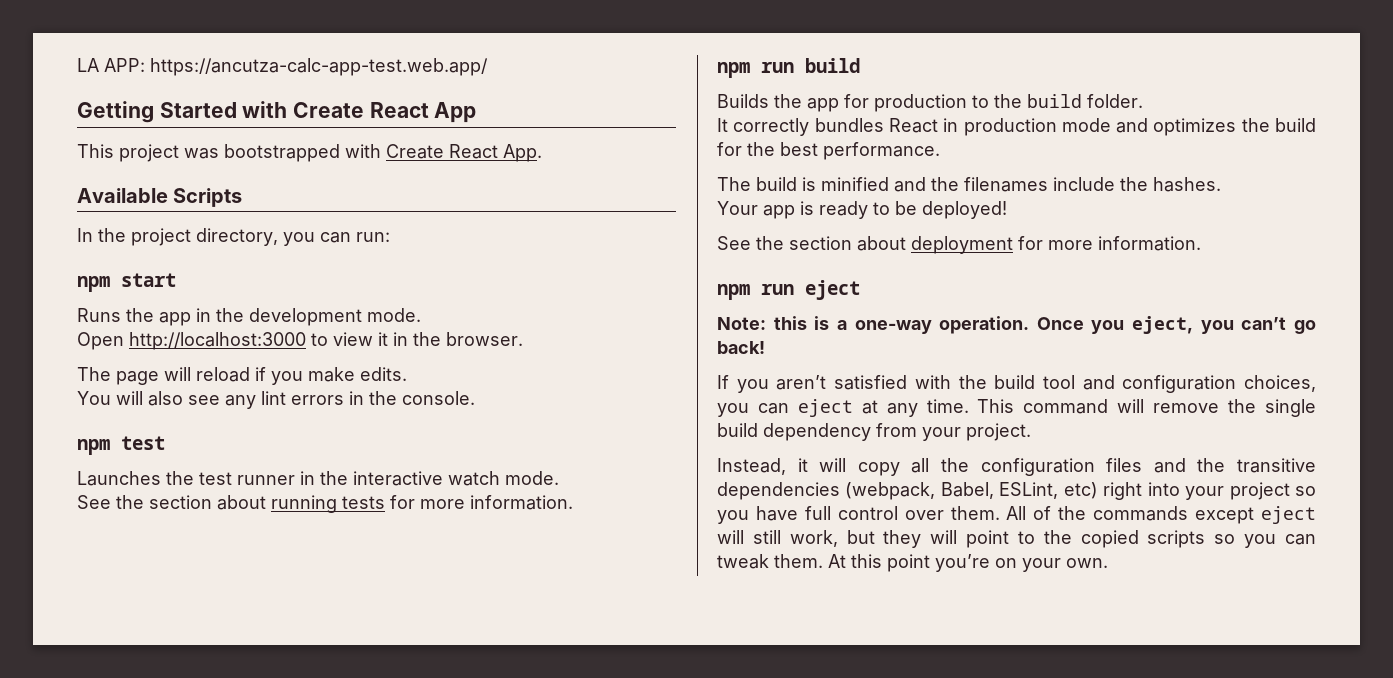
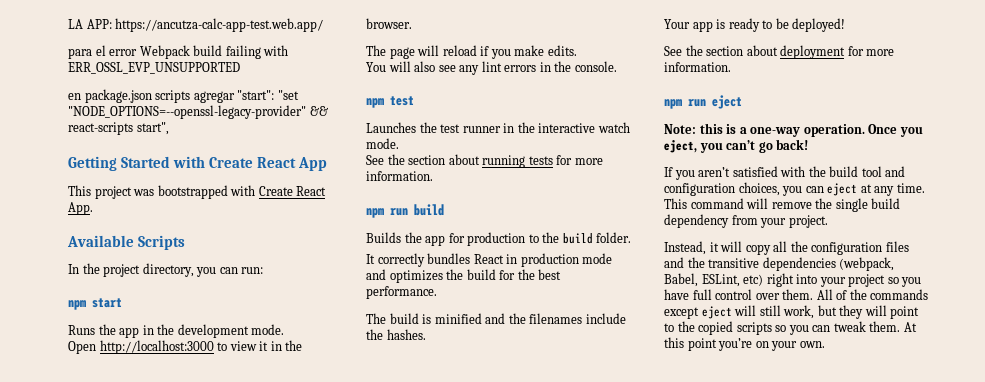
+ para el error Webpack build failing with ERR_OSSL_EVP_UNSUPPORTED
+ en package.json scripts agregar "start": "set "NODE_OPTIONS=--openssl-legacy-provider" && react-scripts start",

